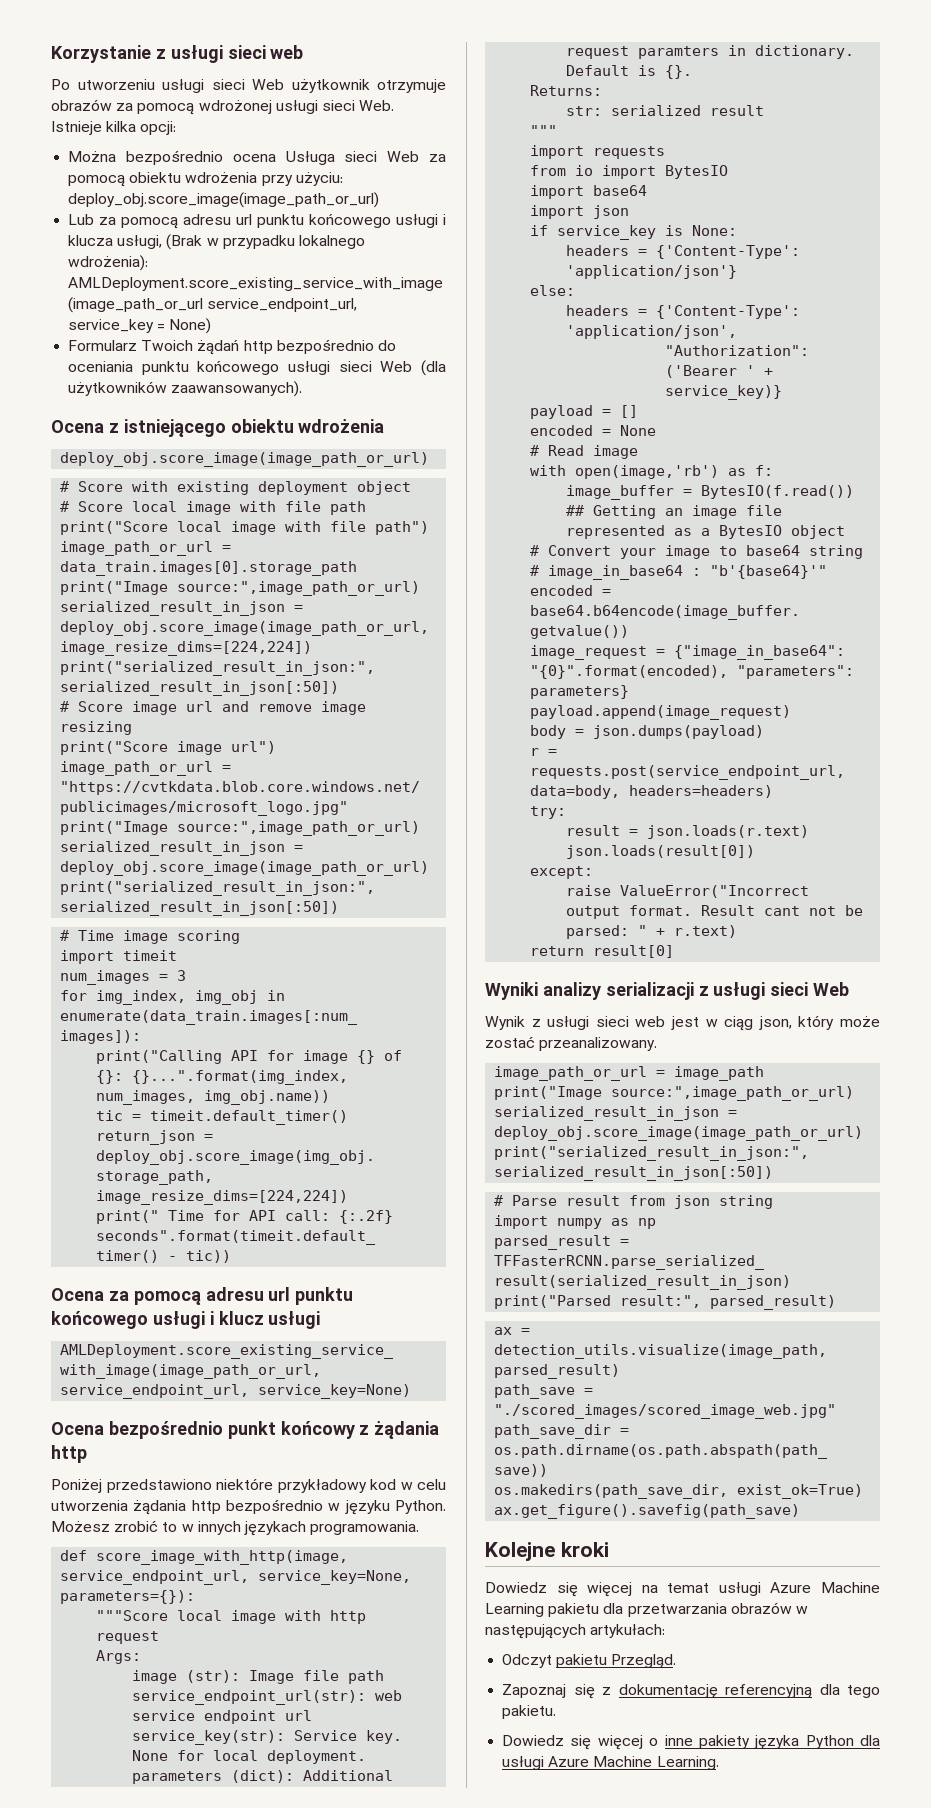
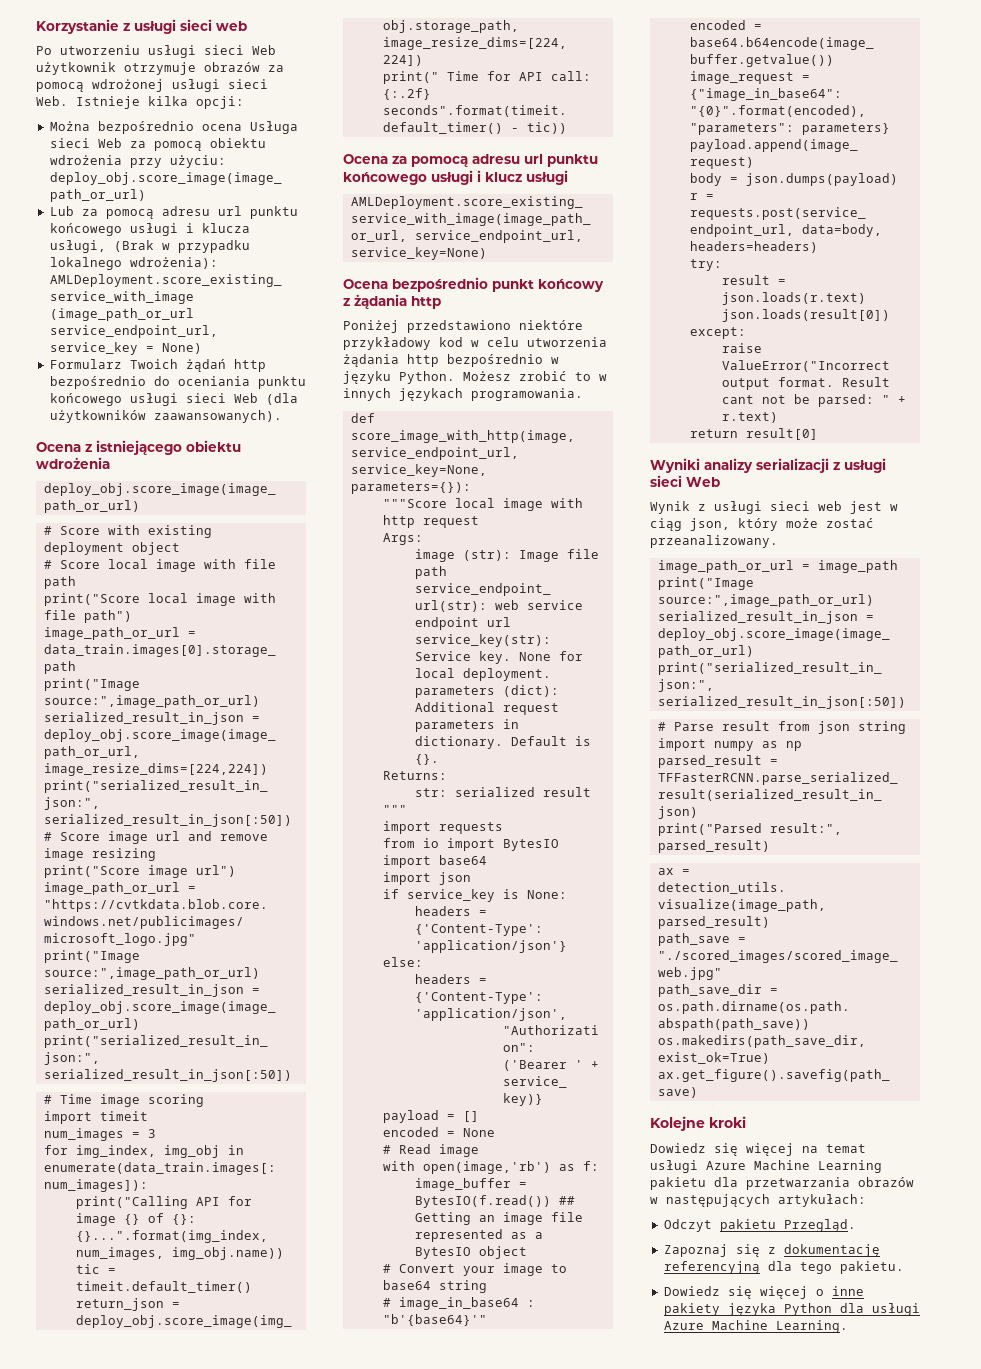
- parameters (dict): Additional request paramters in dictionary.
+ parameters (dict): Additional request parameters in dictionary.

